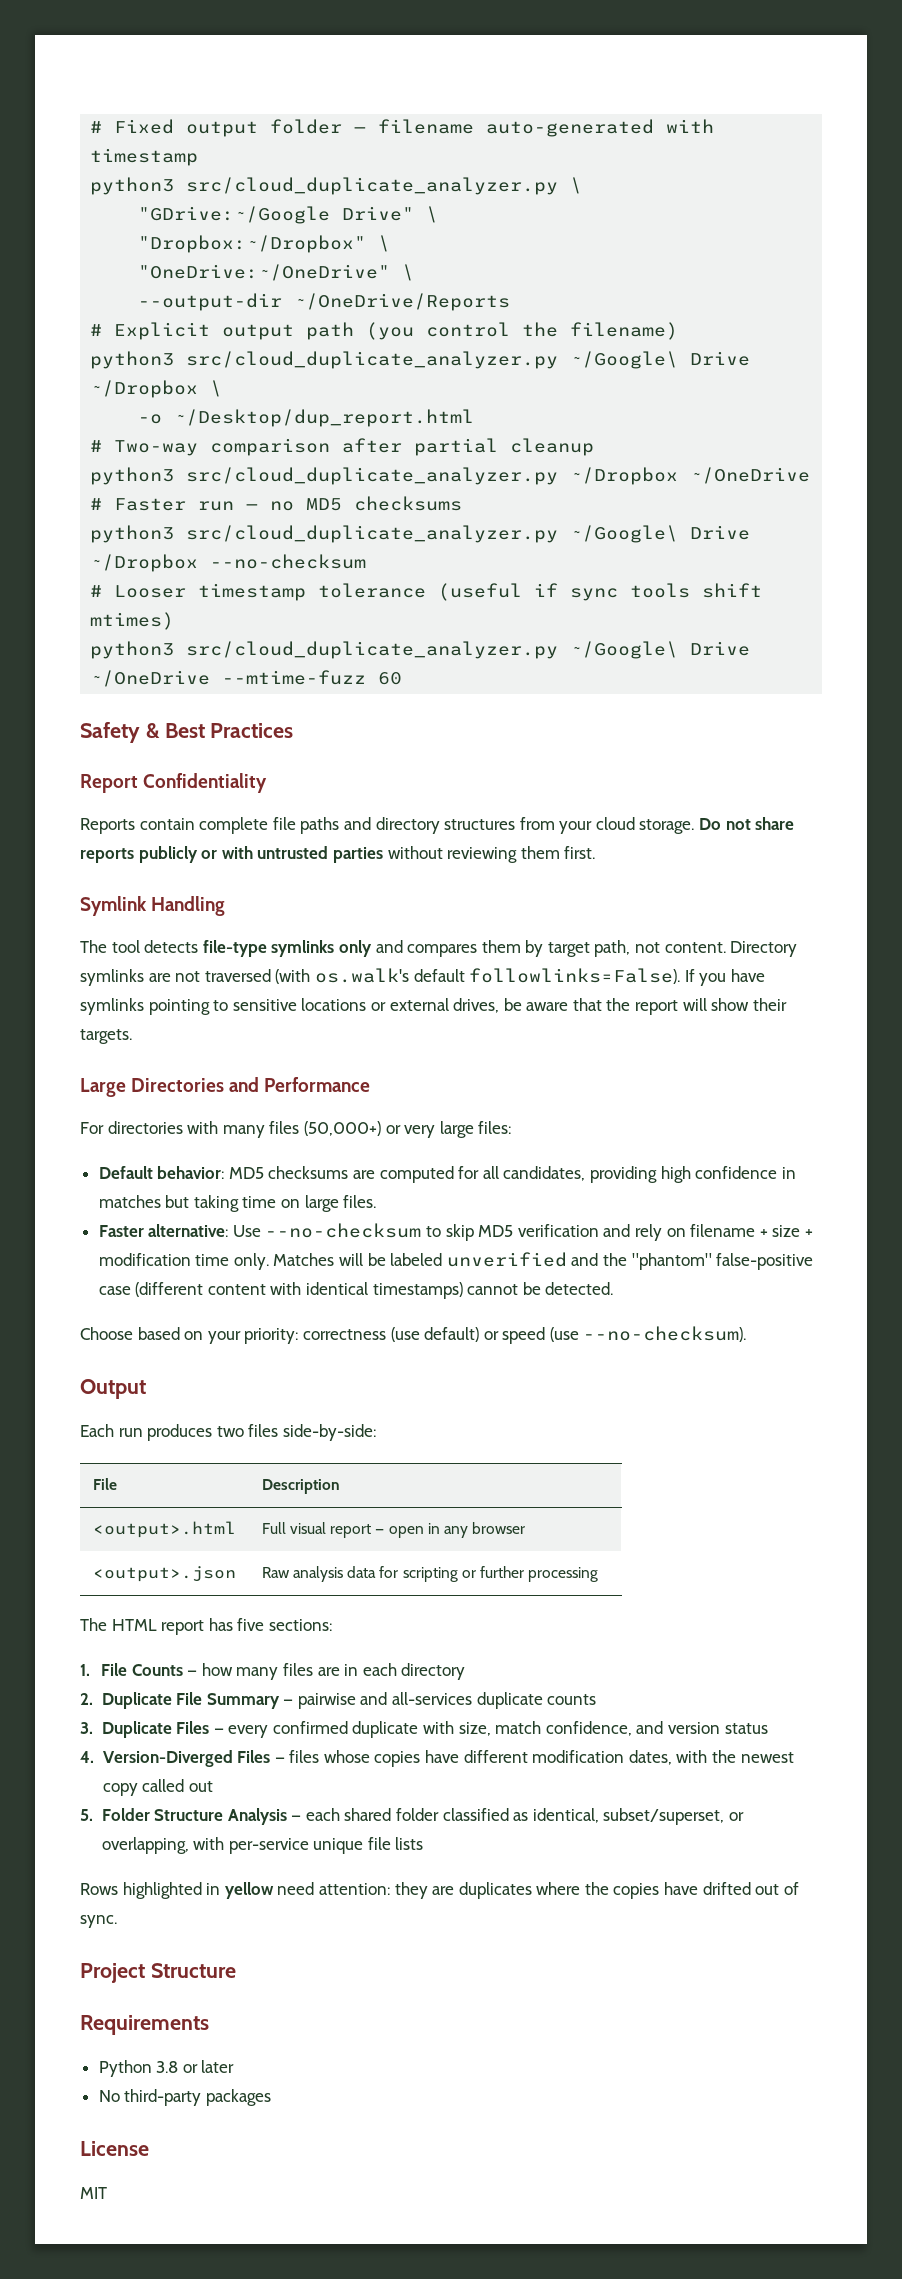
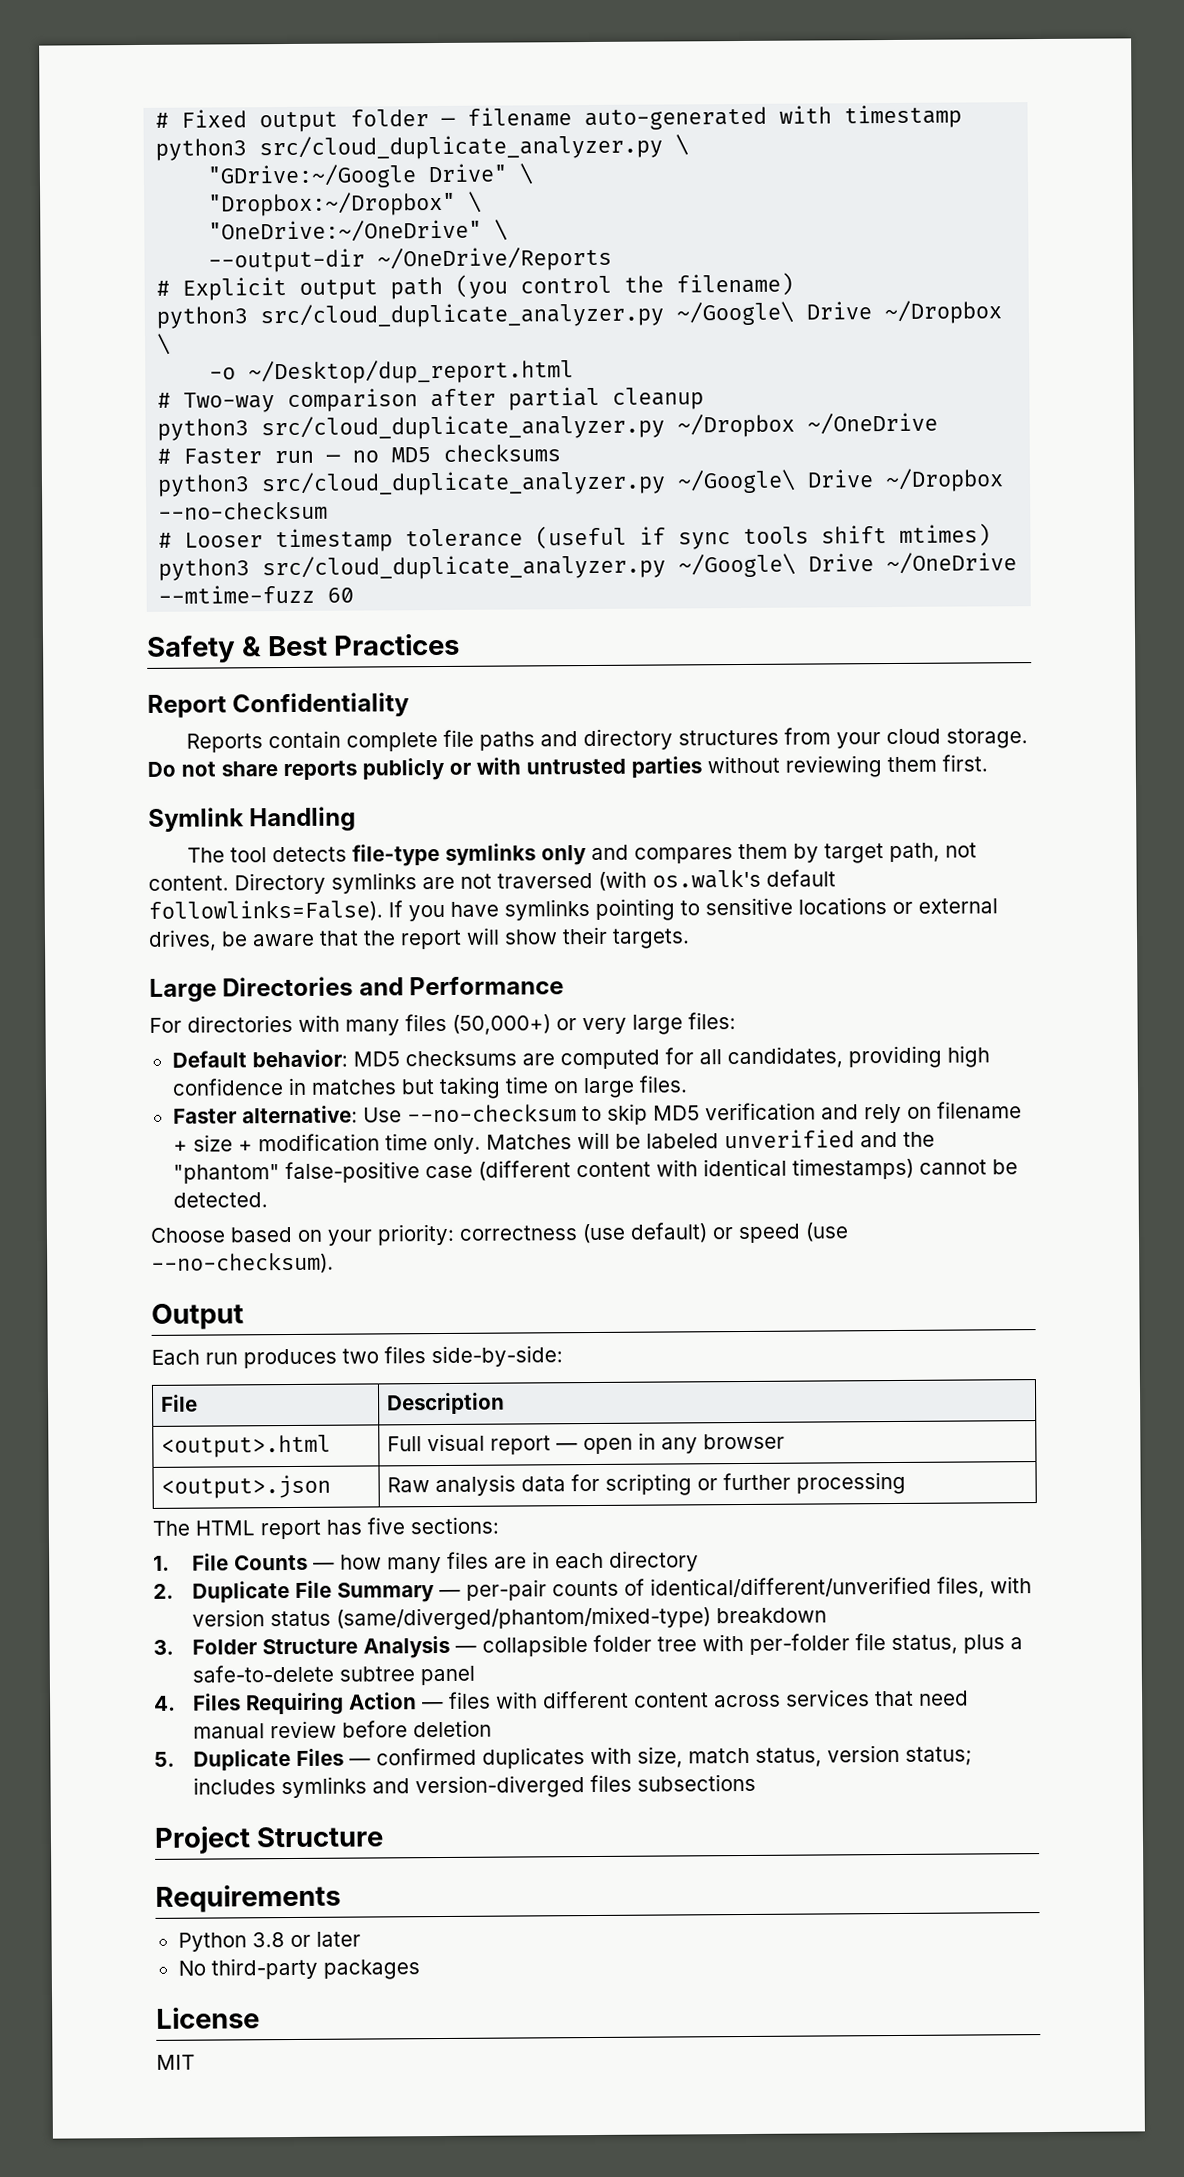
- 2. Duplicate File Summary — pairwise and all-services duplicate counts
- 3. Duplicate Files — every confirmed duplicate with size, match confidence, and version status
- 4. Version-Diverged Files — files whose copies have different modification dates, with the newest copy called out
- 5. Folder Structure Analysis — each shared folder classified as identical, subset/superset, or overlapping, with per-service unique file lists
- Rows highlighted in yellow need attention: they are duplicates where the copies have drifted out of sync.
+ 2. Duplicate File Summary — per-pair counts of identical/different/unverified files, with version status (same/diverged/phantom/mixed-type) breakdown
+ 3. Folder Structure Analysis — collapsible folder tree with per-folder file status, plus a safe-to-delete subtree panel
+ 4. Files Requiring Action — files with different content across services that need manual review before deletion
+ 5. Duplicate Files — confirmed duplicates with size, match status, version status; includes symlinks and version-diverged files subsections

